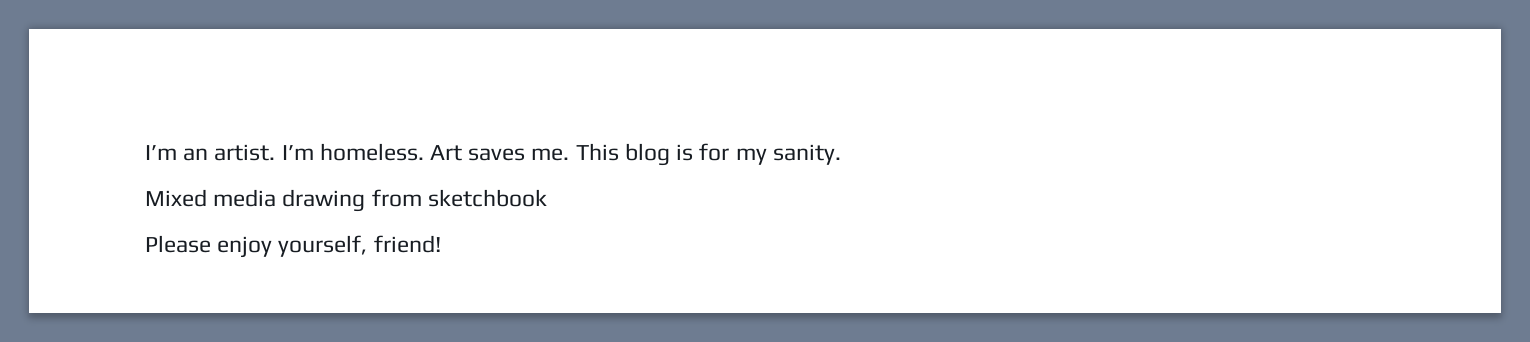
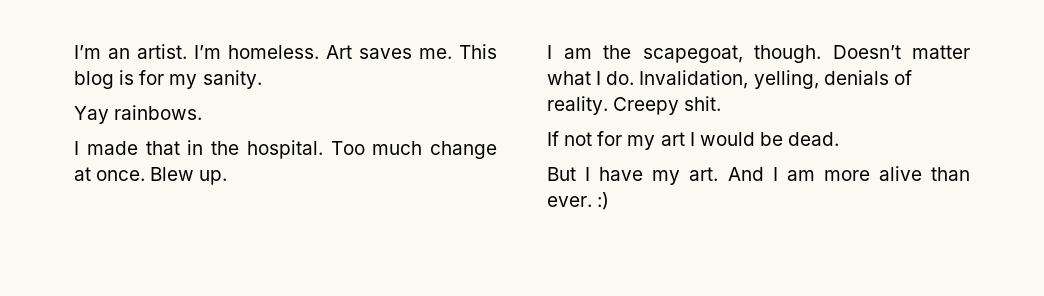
- Mixed media drawing from sketchbook
- Please enjoy yourself, friend!
+ Yay rainbows.
+ I made that in the hospital. Too much change at once. Blew up.
+ I am the scapegoat, though. Doesn’t matter what I do. Invalidation, yelling, denials of reality. Creepy shit.
+ If not for my art I would be dead.
+ But I have my art. And I am more alive than ever. :)

